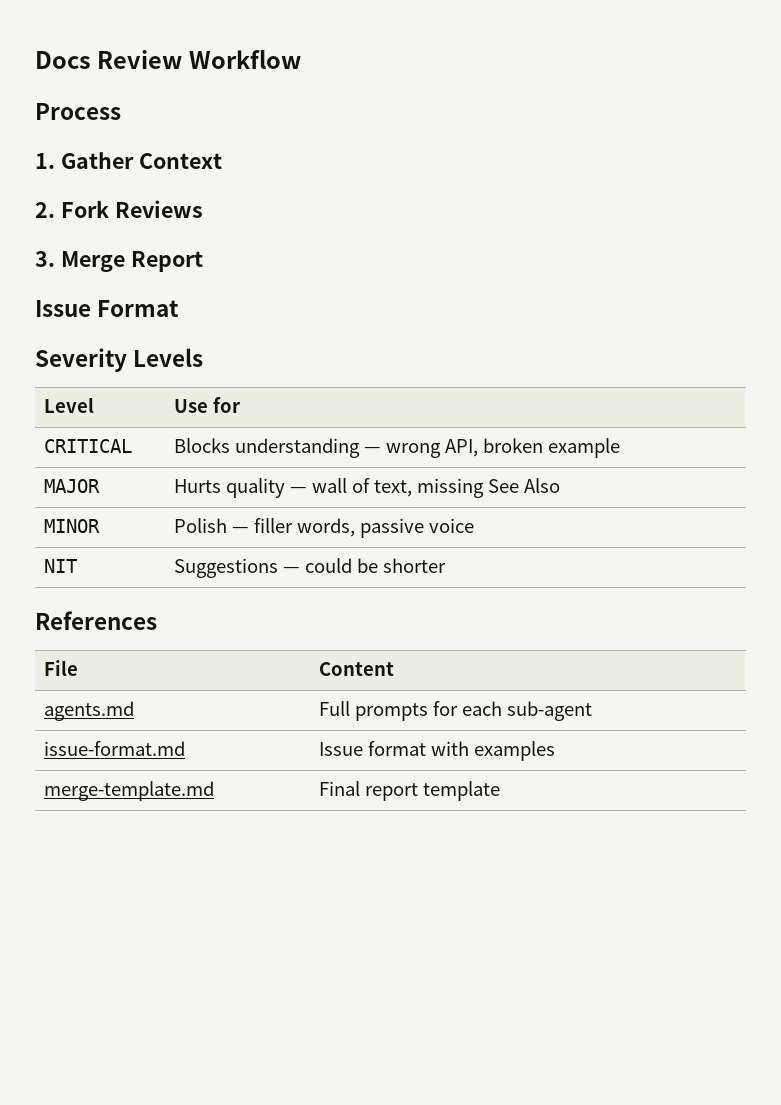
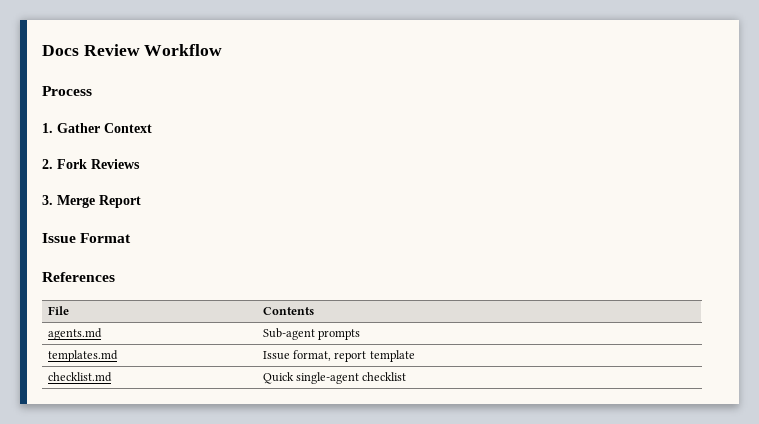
- Severity Levels
- Level | Use for
- CRITICAL | Blocks understanding — wrong API, broken example
- MAJOR | Hurts quality — wall of text, missing See Also
- MINOR | Polish — filler words, passive voice
- NIT | Suggestions — could be shorter
- File | Content
+ File | Contents
- agents.md | Full prompts for each sub-agent
- issue-format.md | Issue format with examples
- merge-template.md | Final report template
+ agents.md | Sub-agent prompts
+ templates.md | Issue format, report template
+ checklist.md | Quick single-agent checklist

